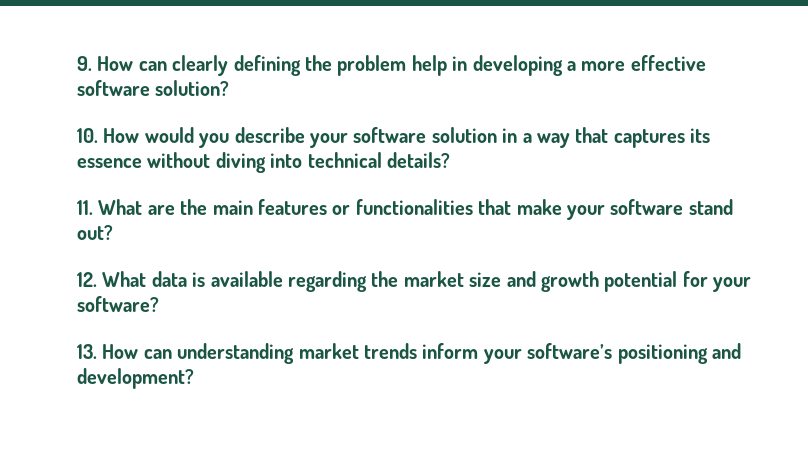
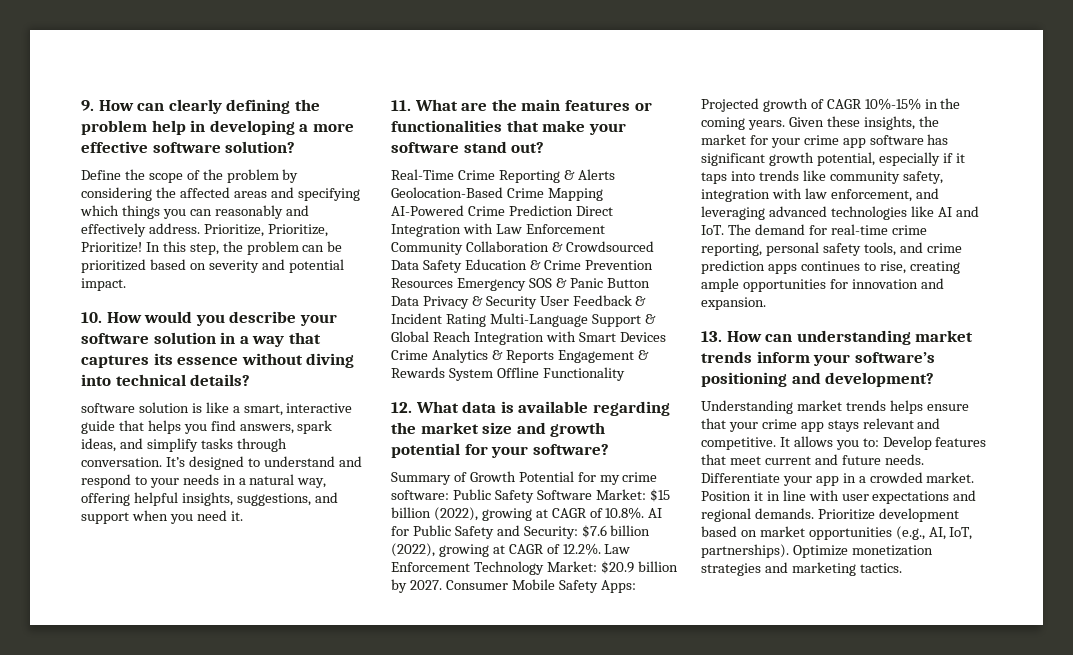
+ Define the scope of the problem by considering the affected areas and specifying which things you can reasonably and effectively address. Prioritize, Prioritize, Prioritize! In this step, the problem can be prioritized based on severity and potential impact.
+ software solution is like a smart, interactive guide that helps you find answers, spark ideas, and simplify tasks through conversation. It’s designed to understand and respond to your needs in a natural way, offering helpful insights, suggestions, and support when you need it.
+ Real-Time Crime Reporting & Alerts Geolocation-Based Crime Mapping AI-Powered Crime Prediction Direct Integration with Law Enforcement Community Collaboration & Crowdsourced Data Safety Education & Crime Prevention Resources Emergency SOS & Panic Button Data Privacy & Security User Feedback & Incident Rating Multi-Language Support & Global Reach Integration with Smart Devices Crime Analytics & Reports Engagement & Rewards System Offline Functionality
+ Summary of Growth Potential for my crime software: Public Safety Software Market: $15 billion (2022), growing at CAGR of 10.8%. AI for Public Safety and Security: $7.6 billion (2022), growing at CAGR of 12.2%. Law Enforcement Technology Market: $20.9 billion by 2027. Consumer Mobile Safety Apps: Projected growth of CAGR 10%-15% in the coming years. Given these insights, the market for your crime app software has significant growth potential, especially if it taps into trends like community safety, integration with law enforcement, and leveraging advanced technologies like AI and IoT. The demand for real-time crime reporting, personal safety tools, and crime prediction apps continues to rise, creating ample opportunities for innovation and expansion.
+ Understanding market trends helps ensure that your crime app stays relevant and competitive. It allows you to: Develop features that meet current and future needs. Differentiate your app in a crowded market. Position it in line with user expectations and regional demands. Prioritize development based on market opportunities (e.g., AI, IoT, partnerships). Optimize monetization strategies and marketing tactics.

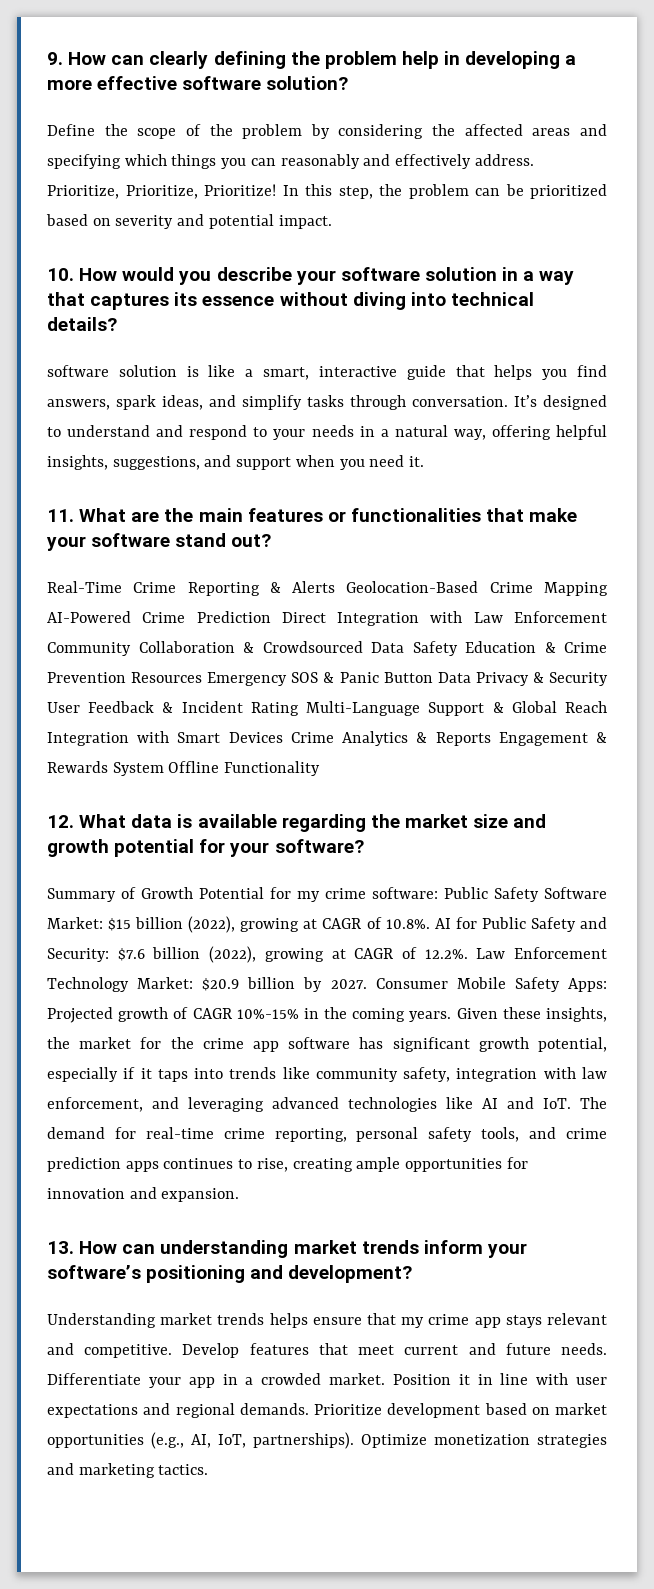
- Given these insights, the market for your crime app software has significant growth potential, especially if it taps into trends like community safety, integration with law enforcement, and leveraging advanced technologies like AI and IoT. The demand for real-time crime reporting, personal safety tools, and crime prediction apps continues to rise, creating ample opportunities for innovation and expansion.
+ Given these insights, the market for the crime app software has significant growth potential, especially if it taps into trends like community safety, integration with law enforcement, and leveraging advanced technologies like AI and IoT. The demand for real-time crime reporting, personal safety tools, and crime prediction apps continues to rise, creating ample opportunities for innovation and expansion.
- Understanding market trends helps ensure that your crime app stays relevant and competitive.
+ Understanding market trends helps ensure that my crime app stays relevant and competitive.
- It allows you to: Develop features that meet current and future needs.
+ Develop features that meet current and future needs.

